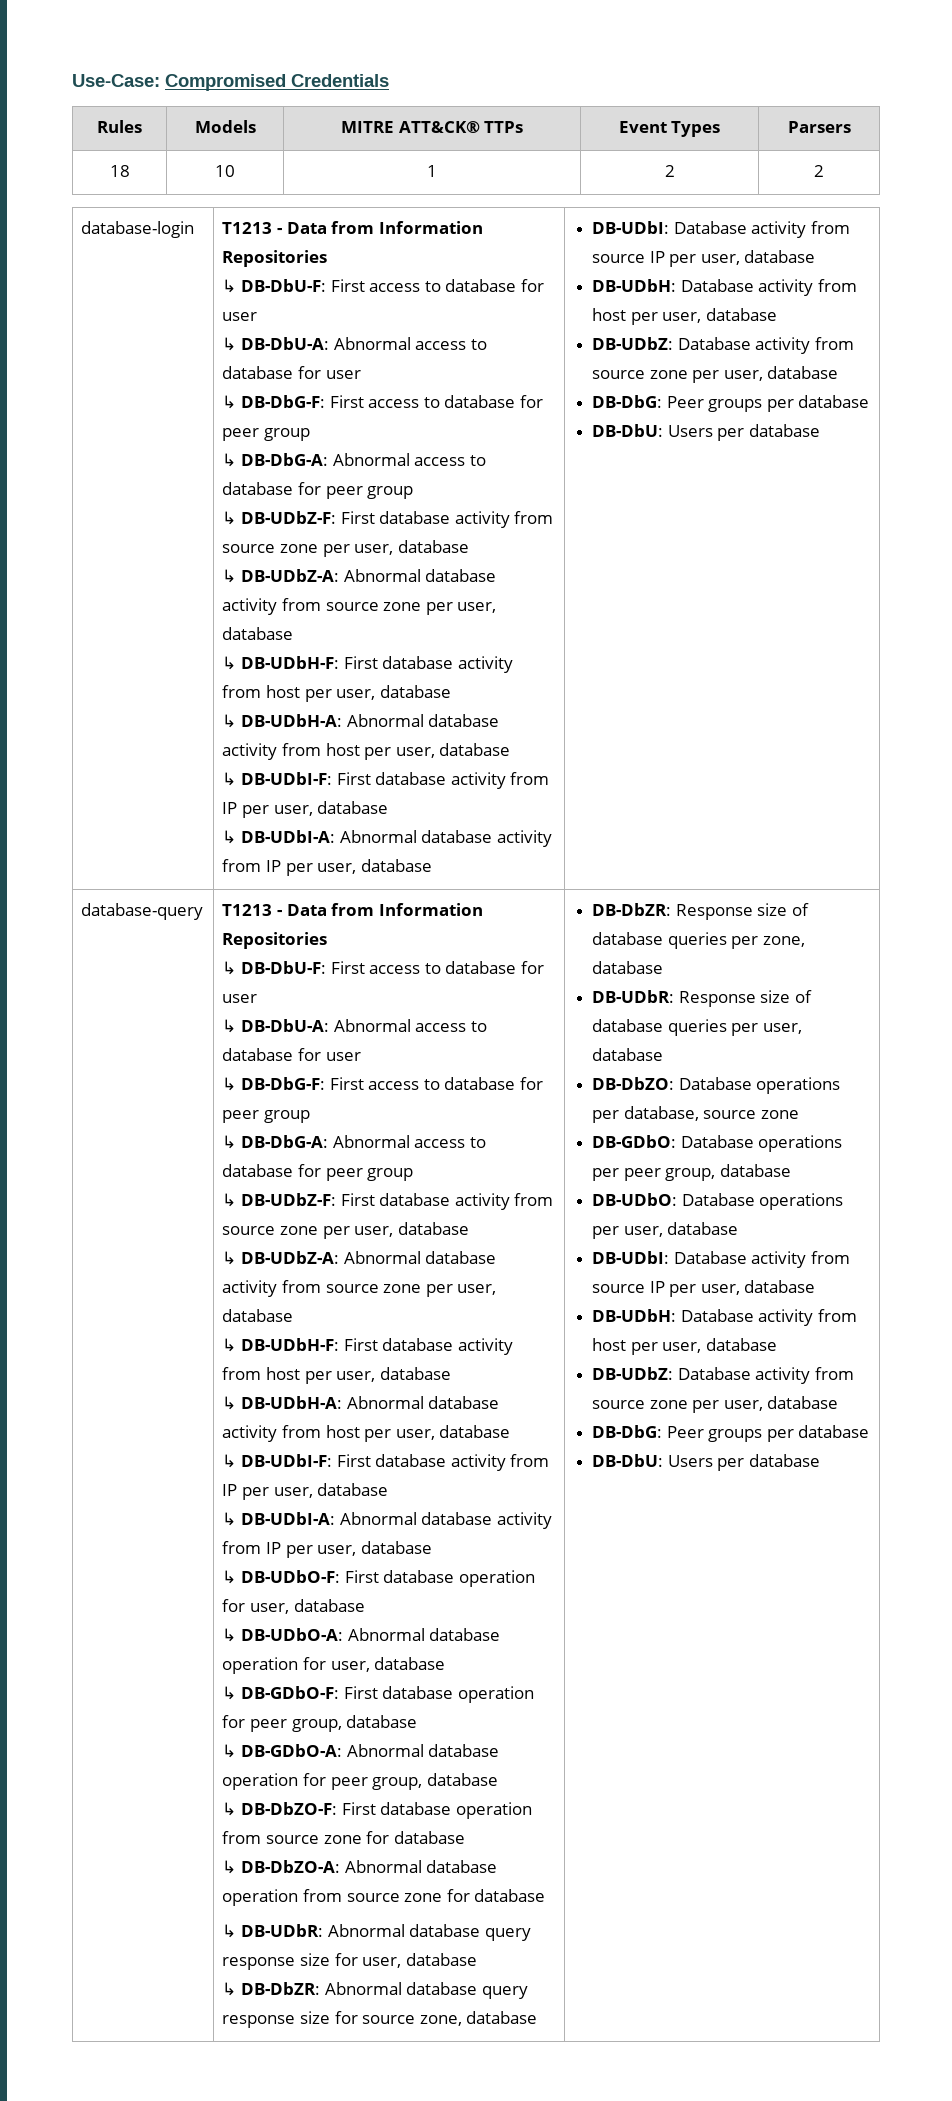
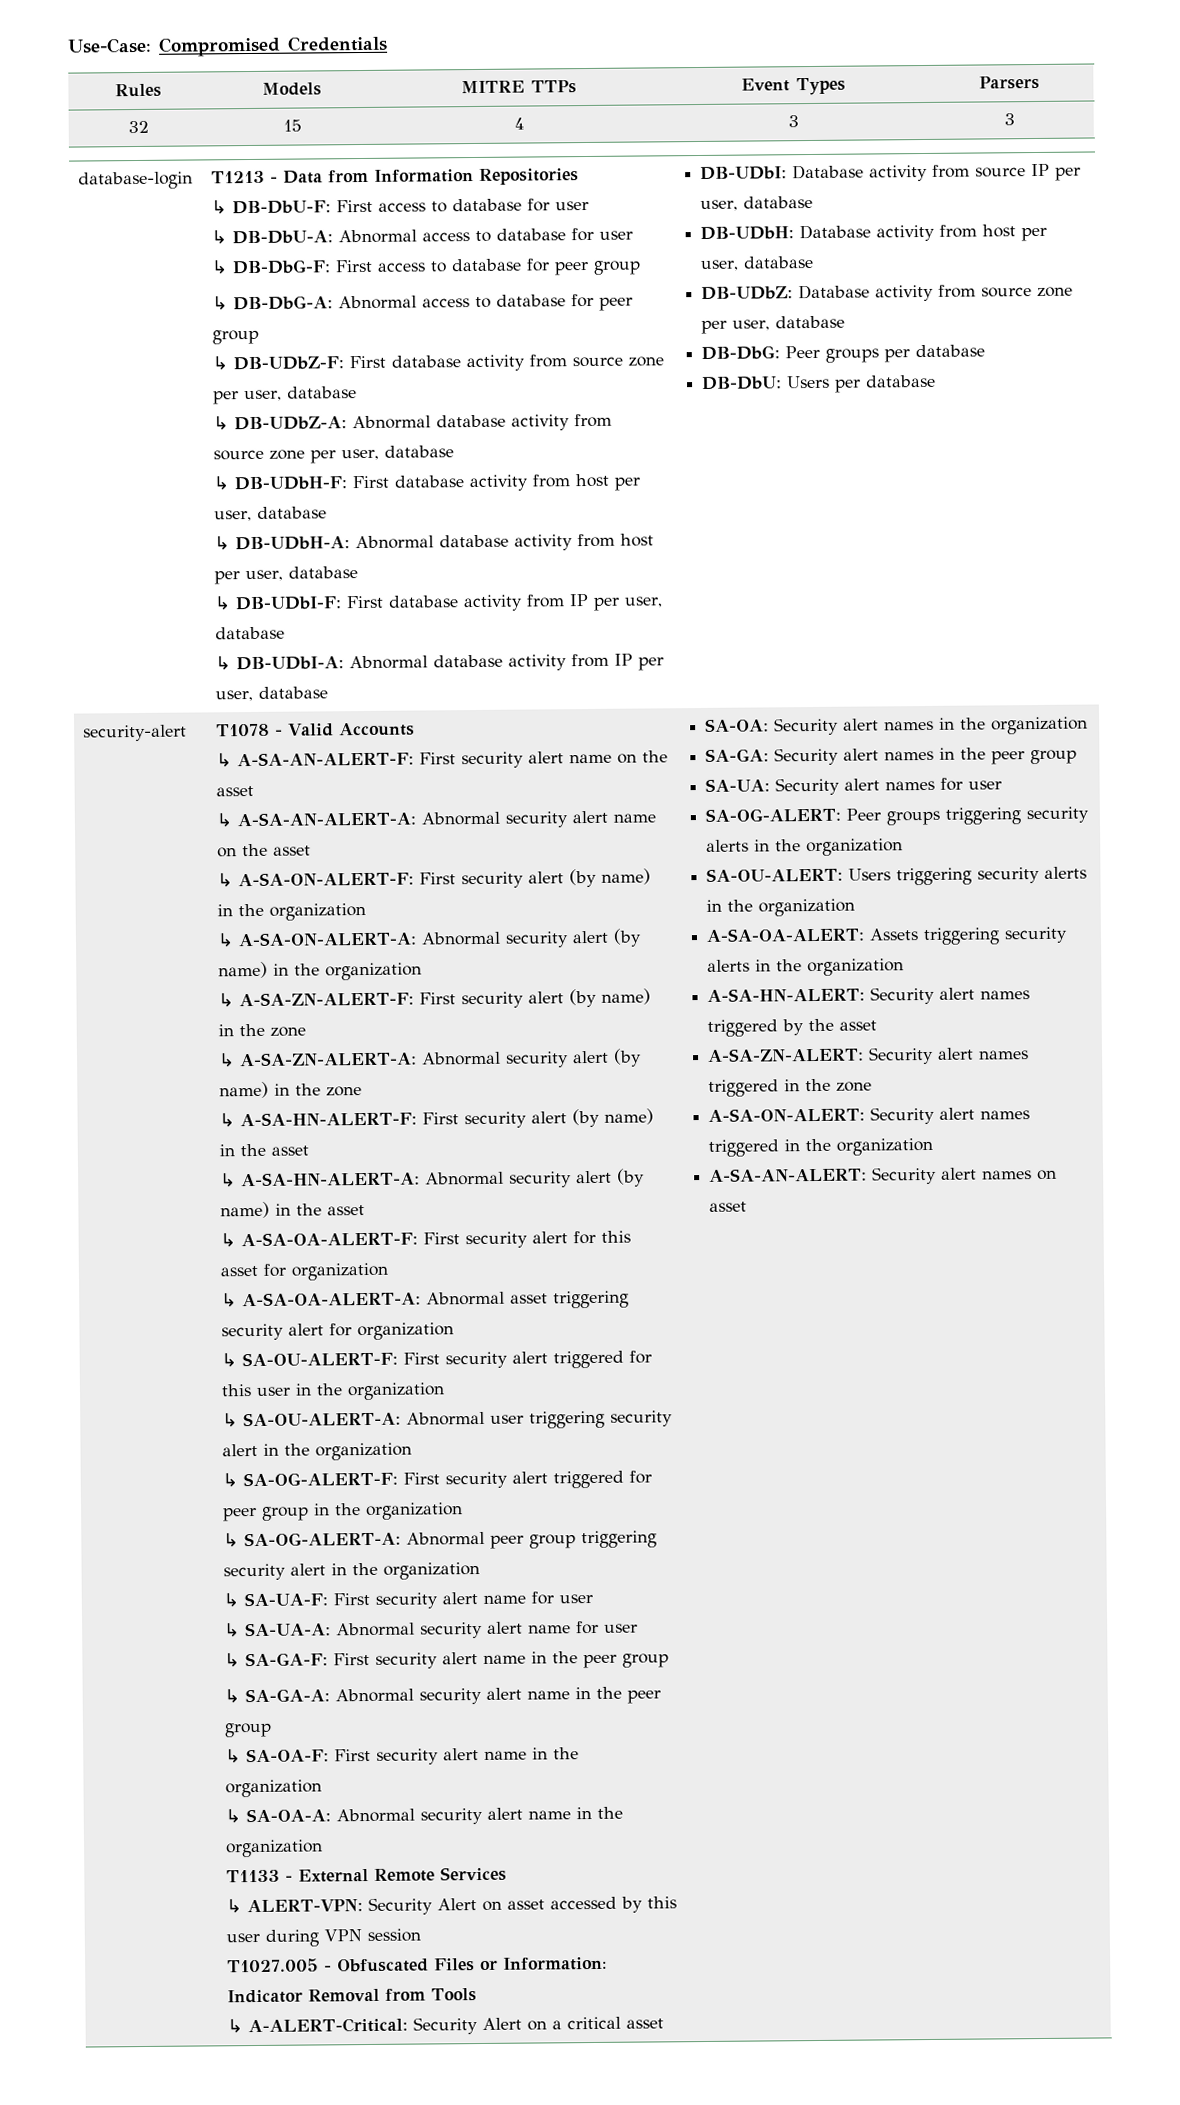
- Rules | Models | MITRE ATT&CK® TTPs | Event Types | Parsers
+ Rules | Models | MITRE TTPs | Event Types | Parsers
- 18 | 10 | 1 | 2 | 2
+ 32 | 15 | 4 | 3 | 3
- database-query | T1213 - Data from Information Repositories
- ↳ DB-DbU-F: First access to database for user
- ↳ DB-DbU-A: Abnormal access to database for user
- ↳ DB-DbG-F: First access to database for peer group
- ↳ DB-DbG-A: Abnormal access to database for peer group
- ↳ DB-UDbZ-F: First database activity from source zone per user, database
- ↳ DB-UDbZ-A: Abnormal database activity from source zone per user, database
- ↳ DB-UDbH-F: First database activity from host per user, database
- ↳ DB-UDbH-A: Abnormal database activity from host per user, database
- ↳ DB-UDbI-F: First database activity from IP per user, database
- ↳ DB-UDbI-A: Abnormal database activity from IP per user, database
- ↳ DB-UDbO-F: First database operation for user, database
- ↳ DB-UDbO-A: Abnormal database operation for user, database
- ↳ DB-GDbO-F: First database operation for peer group, database
- ↳ DB-GDbO-A: Abnormal database operation for peer group, database
- ↳ DB-DbZO-F: First database operation from source zone for database
- ↳ DB-DbZO-A: Abnormal database operation from source zone for database
- ↳ DB-UDbR: Abnormal database query response size for user, database
- ↳ DB-DbZR: Abnormal database query response size for source zone, database | DB-DbZR: Response size of database queries per zone, database
- DB-UDbR: Response size of database queries per user, database
- DB-DbZO: Database operations per database, source zone
- DB-GDbO: Database operations per peer group, database
- DB-UDbO: Database operations per user, database
- DB-UDbI: Database activity from source IP per user, database
- DB-UDbH: Database activity from host per user, database
- DB-UDbZ: Database activity from source zone per user, database
- DB-DbG: Peer groups per database
- DB-DbU: Users per database
+ security-alert | T1078 - Valid Accounts
+ ↳ A-SA-AN-ALERT-F: First security alert name on the asset
+ ↳ A-SA-AN-ALERT-A: Abnormal security alert name on the asset
+ ↳ A-SA-ON-ALERT-F: First security alert (by name) in the organization
+ ↳ A-SA-ON-ALERT-A: Abnormal security alert (by name) in the organization
+ ↳ A-SA-ZN-ALERT-F: First security alert (by name) in the zone
+ ↳ A-SA-ZN-ALERT-A: Abnormal security alert (by name) in the zone
+ ↳ A-SA-HN-ALERT-F: First security alert (by name) in the asset
+ ↳ A-SA-HN-ALERT-A: Abnormal security alert (by name) in the asset
+ ↳ A-SA-OA-ALERT-F: First security alert for this asset for organization
+ ↳ A-SA-OA-ALERT-A: Abnormal asset triggering security alert for organization
+ ↳ SA-OU-ALERT-F: First security alert triggered for this user in the organization
+ ↳ SA-OU-ALERT-A: Abnormal user triggering security alert in the organization
+ ↳ SA-OG-ALERT-F: First security alert triggered for peer group in the organization
+ ↳ SA-OG-ALERT-A: Abnormal peer group triggering security alert in the organization
+ ↳ SA-UA-F: First security alert name for user
+ ↳ SA-UA-A: Abnormal security alert name for user
+ ↳ SA-GA-F: First security alert name in the peer group
+ ↳ SA-GA-A: Abnormal security alert name in the peer group
+ ↳ SA-OA-F: First security alert name in the organization
+ ↳ SA-OA-A: Abnormal security alert name in the organization
+ T1133 - External Remote Services
+ ↳ ALERT-VPN: Security Alert on asset accessed by this user during VPN session
+ T1027.005 - Obfuscated Files or Information: Indicator Removal from Tools
+ ↳ A-ALERT-Critical: Security Alert on a critical asset | SA-OA: Security alert names in the organization
+ SA-GA: Security alert names in the peer group
+ SA-UA: Security alert names for user
+ SA-OG-ALERT: Peer groups triggering security alerts in the organization
+ SA-OU-ALERT: Users triggering security alerts in the organization
+ A-SA-OA-ALERT: Assets triggering security alerts in the organization
+ A-SA-HN-ALERT: Security alert names triggered by the asset
+ A-SA-ZN-ALERT: Security alert names triggered in the zone
+ A-SA-ON-ALERT: Security alert names triggered in the organization
+ A-SA-AN-ALERT: Security alert names on asset

